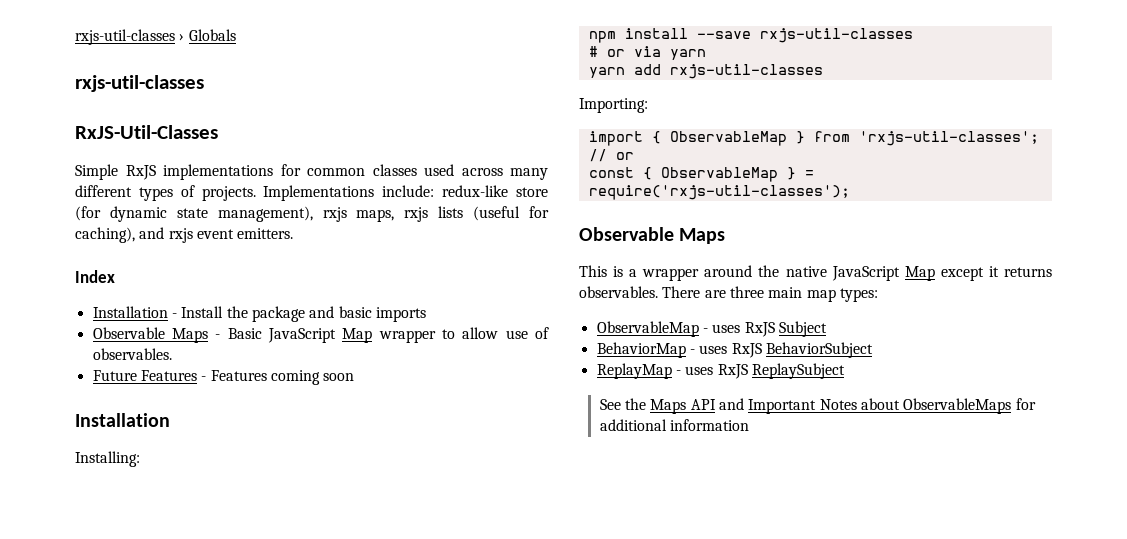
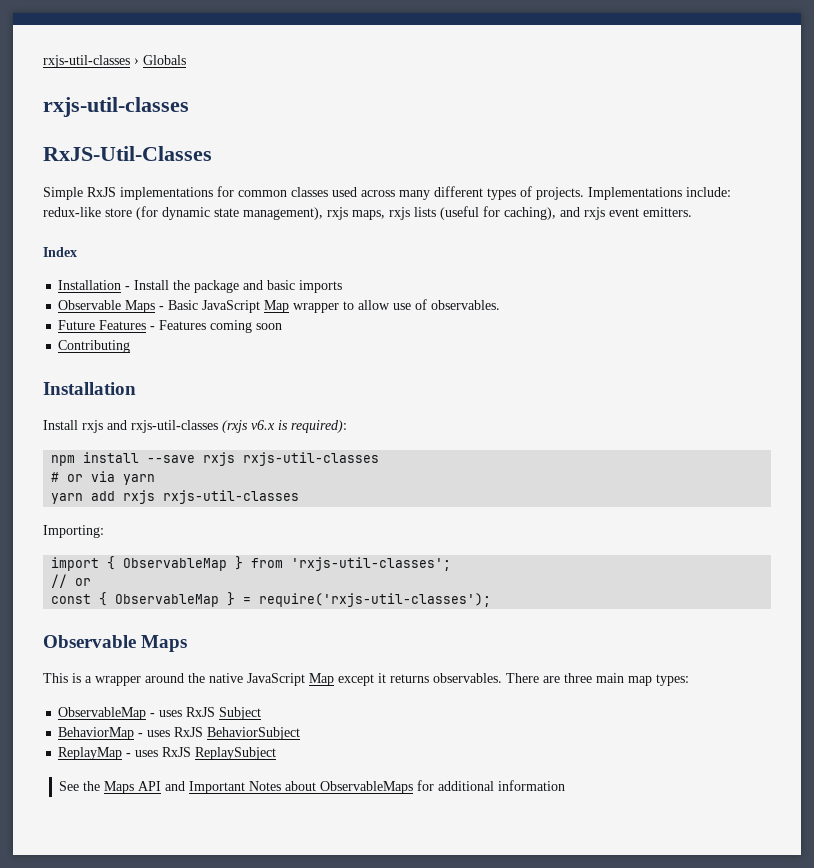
+ Contributing
- Installing:
+ Install rxjs and rxjs-util-classes (rxjs v6.x is required):
- npm install --save rxjs-util-classes
+ npm install --save rxjs rxjs-util-classes
- yarn add rxjs-util-classes
+ yarn add rxjs rxjs-util-classes

